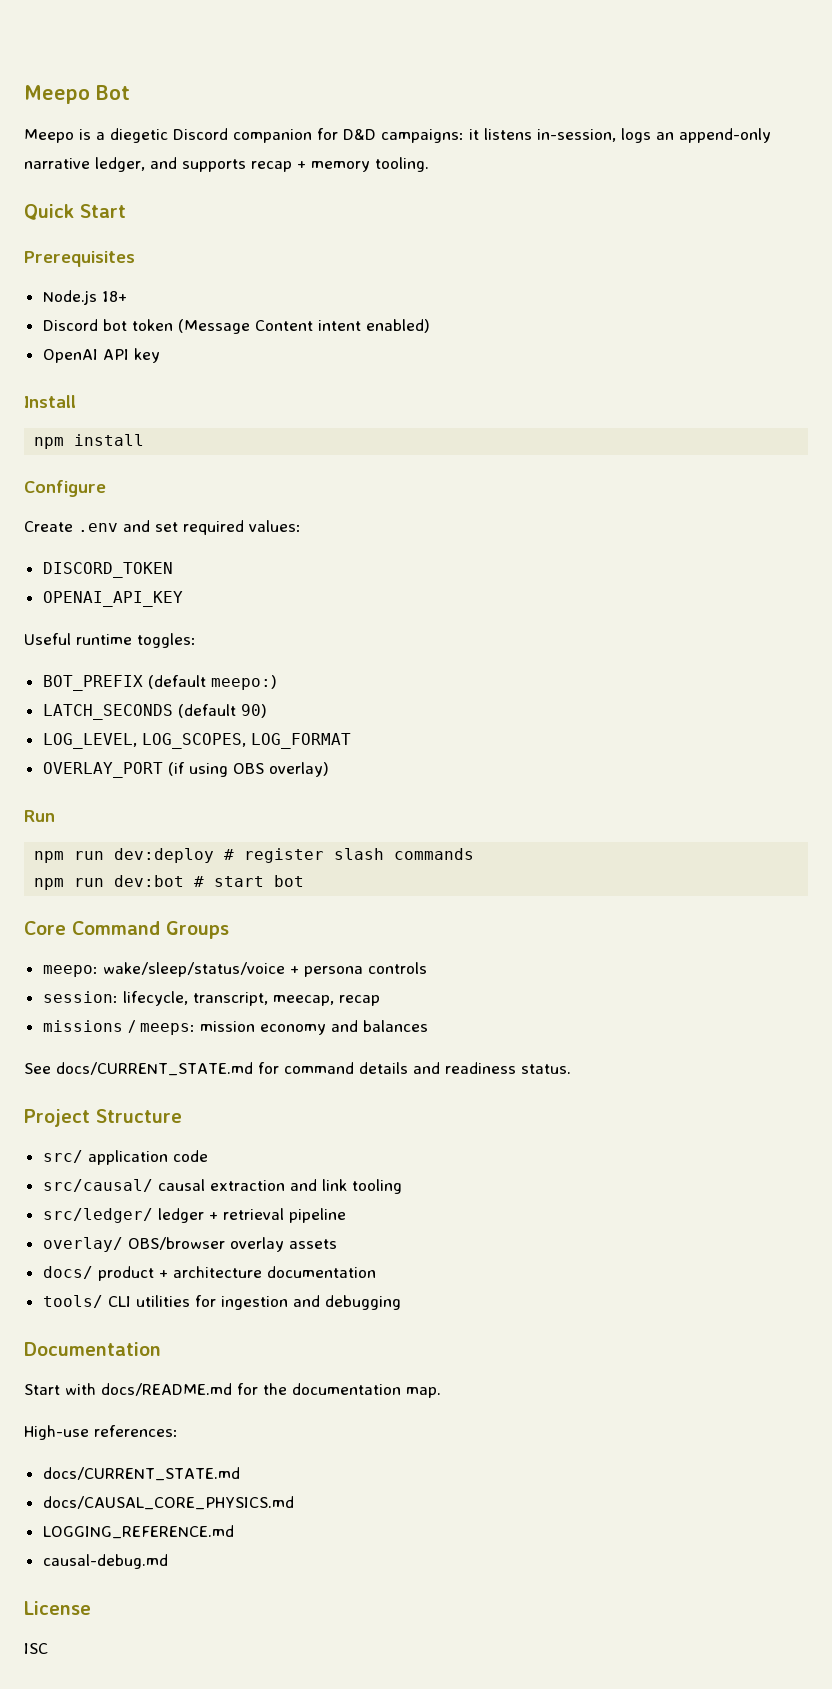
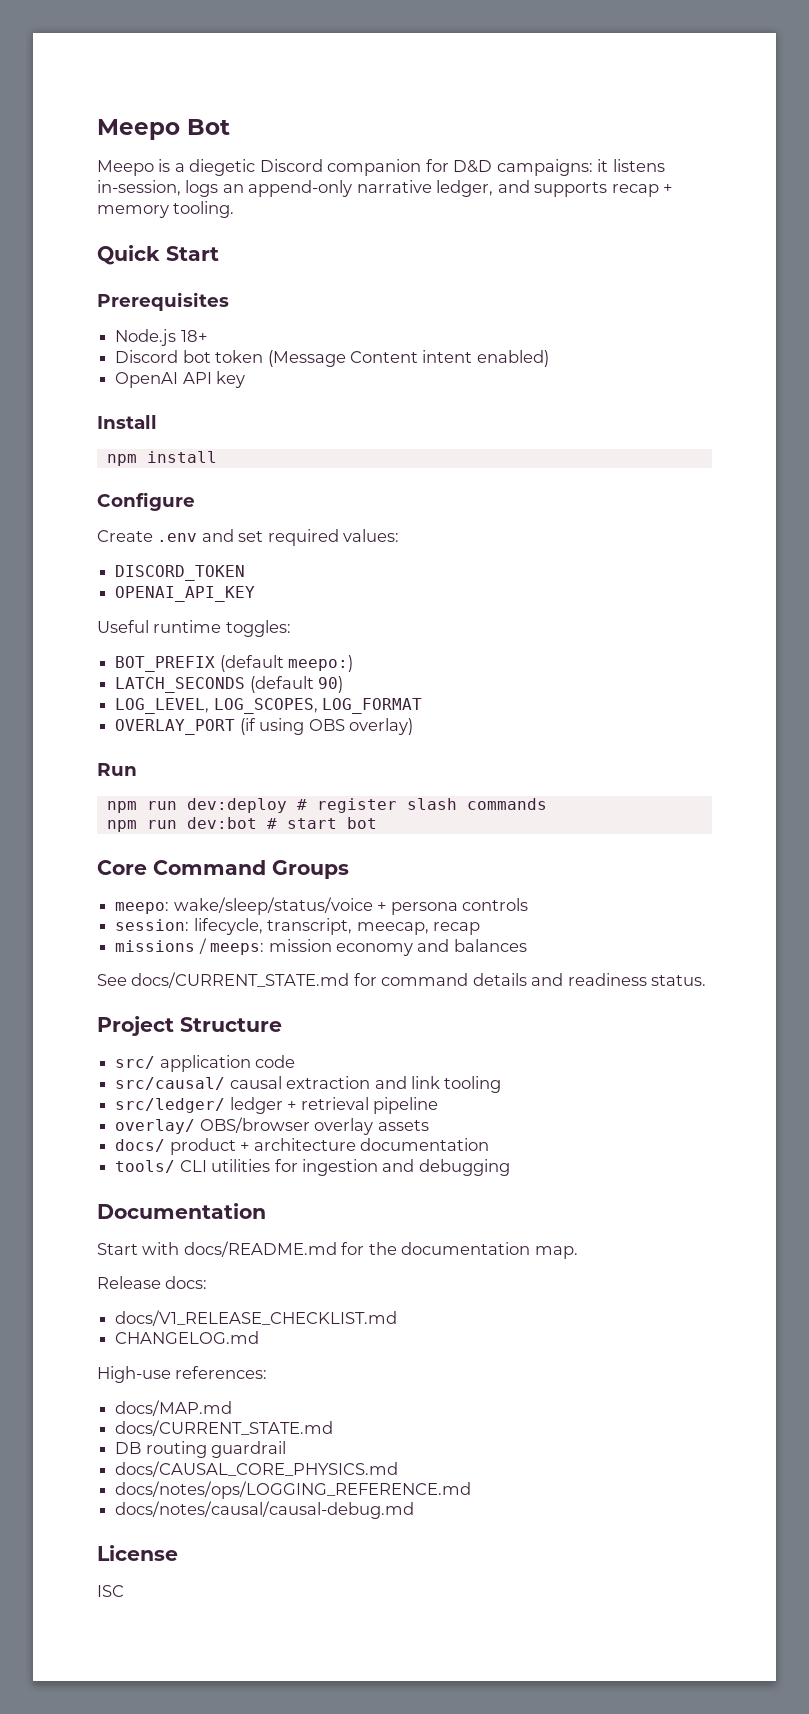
+ Release docs:
+ docs/V1_RELEASE_CHECKLIST.md
+ CHANGELOG.md
  High-use references:
+ docs/MAP.md
  docs/CURRENT_STATE.md
+ DB routing guardrail
- LOGGING_REFERENCE.md
- causal-debug.md
+ docs/notes/ops/LOGGING_REFERENCE.md
+ docs/notes/causal/causal-debug.md

